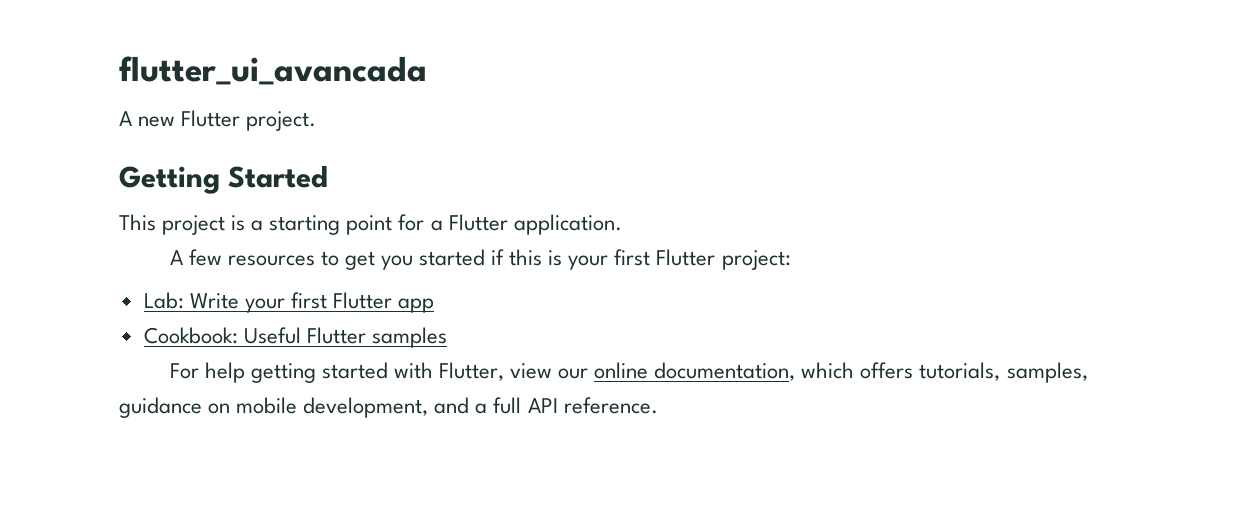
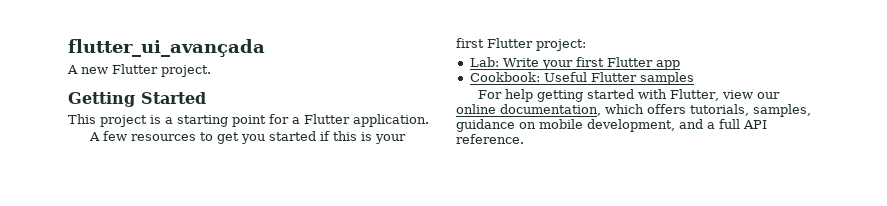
- flutter_ui_avancada
+ flutter_ui_avançada

